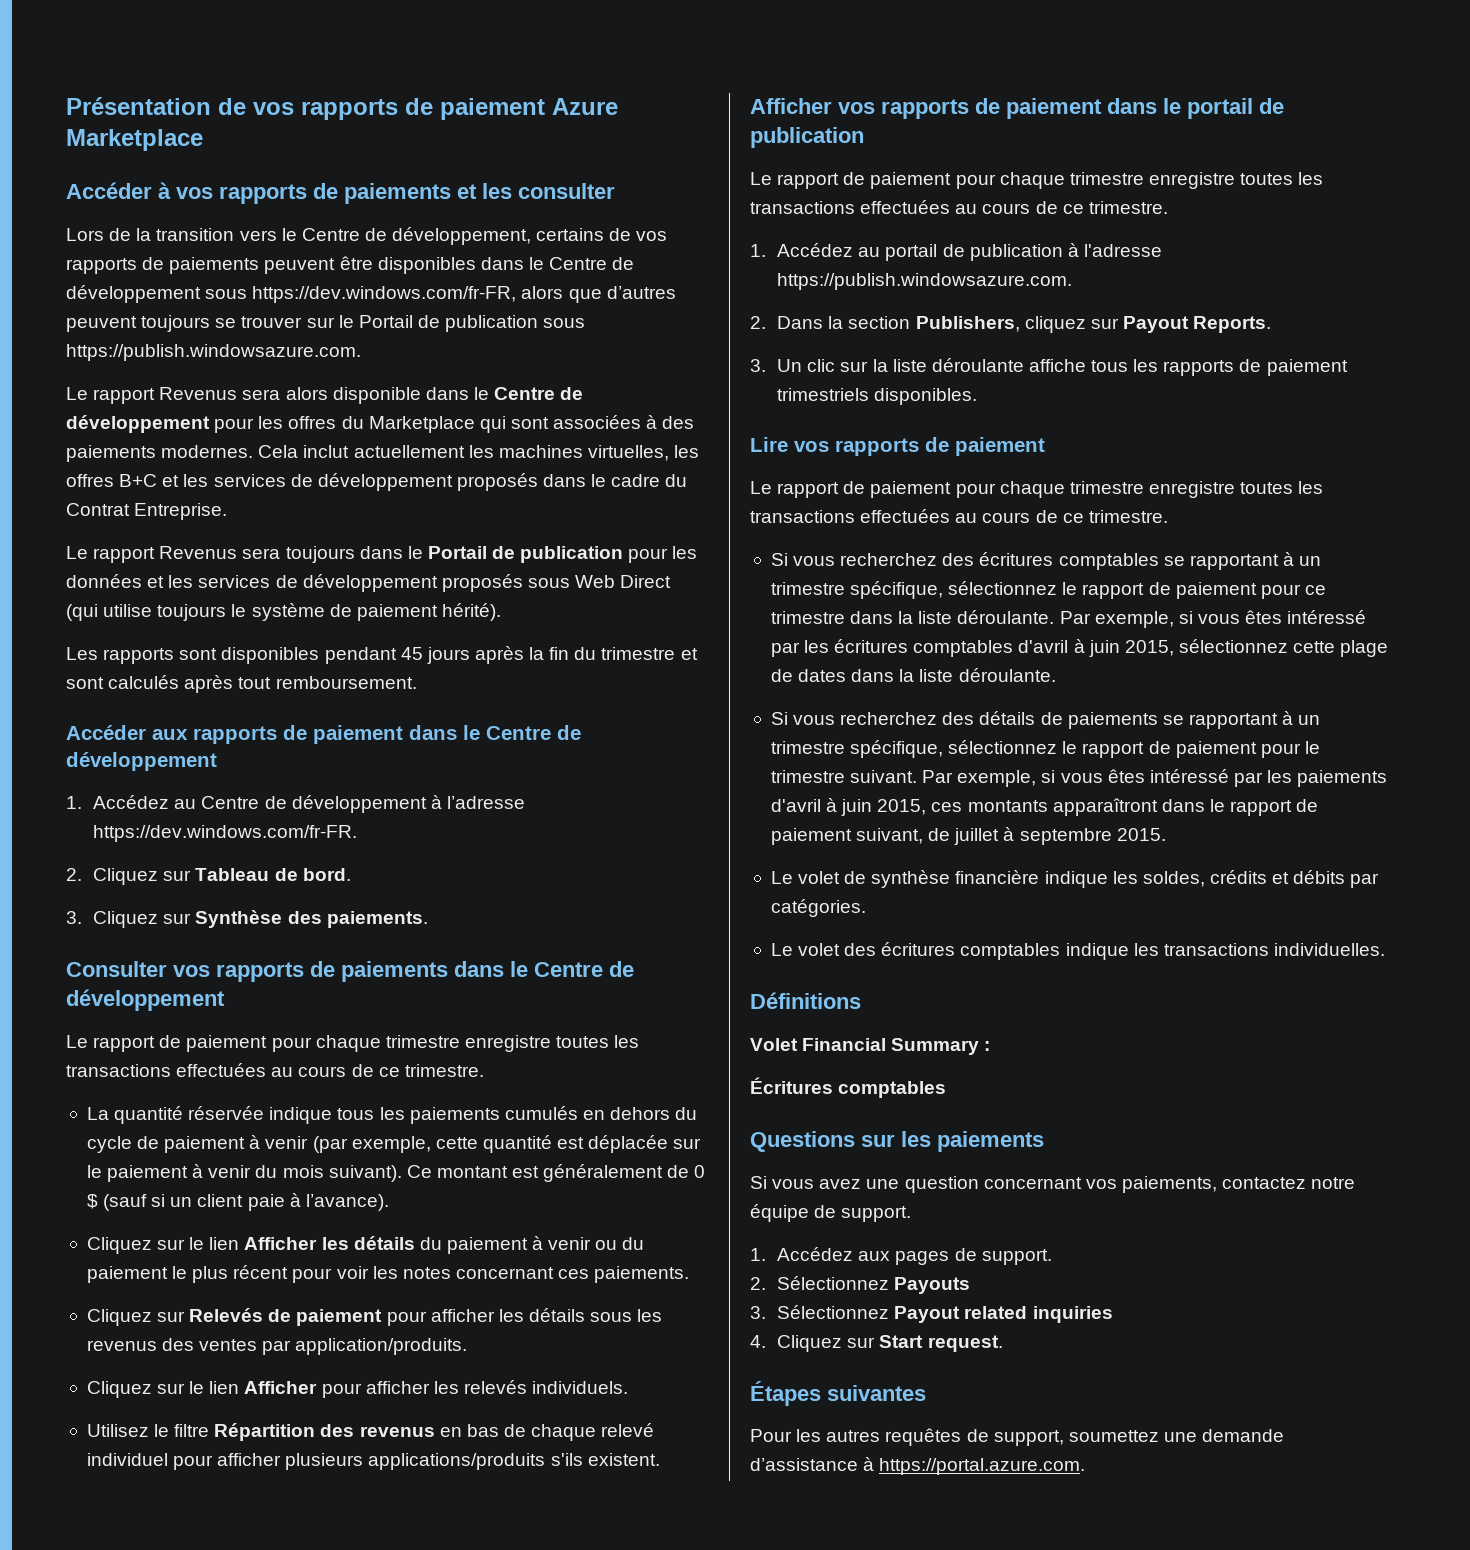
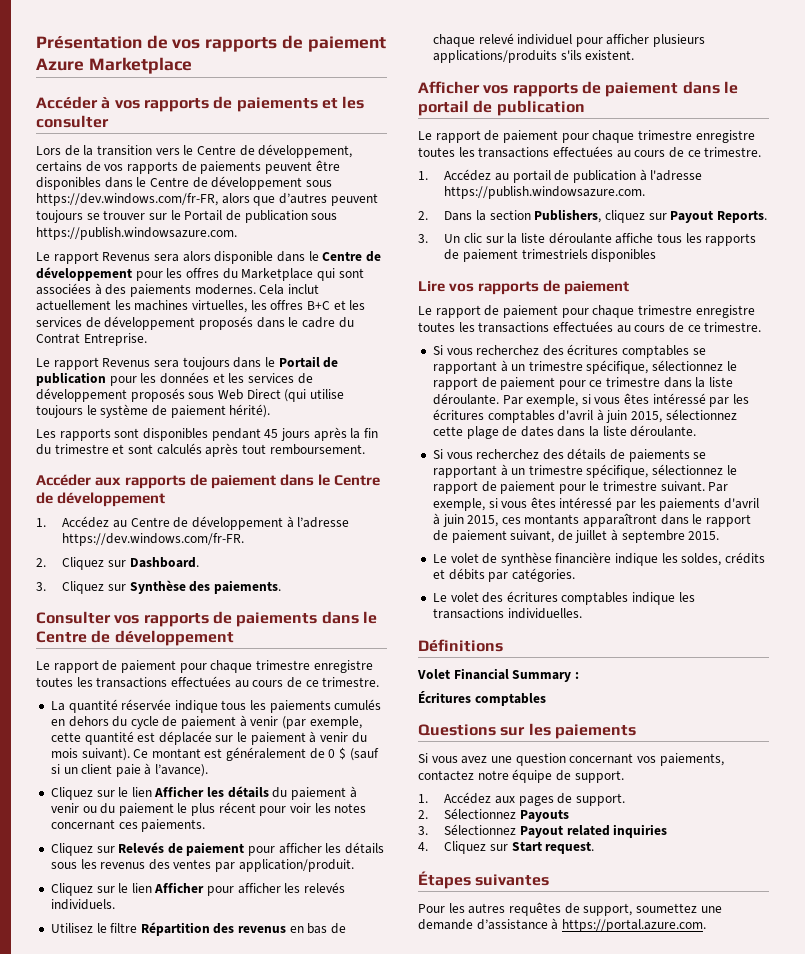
- 2. Cliquez sur Tableau de bord.
+ 2. Cliquez sur Dashboard.
- Cliquez sur Relevés de paiement pour afficher les détails sous les revenus des ventes par application/produits.
+ Cliquez sur Relevés de paiement pour afficher les détails sous les revenus des ventes par application/produit.
- 3. Un clic sur la liste déroulante affiche tous les rapports de paiement trimestriels disponibles.
+ 3. Un clic sur la liste déroulante affiche tous les rapports de paiement trimestriels disponibles

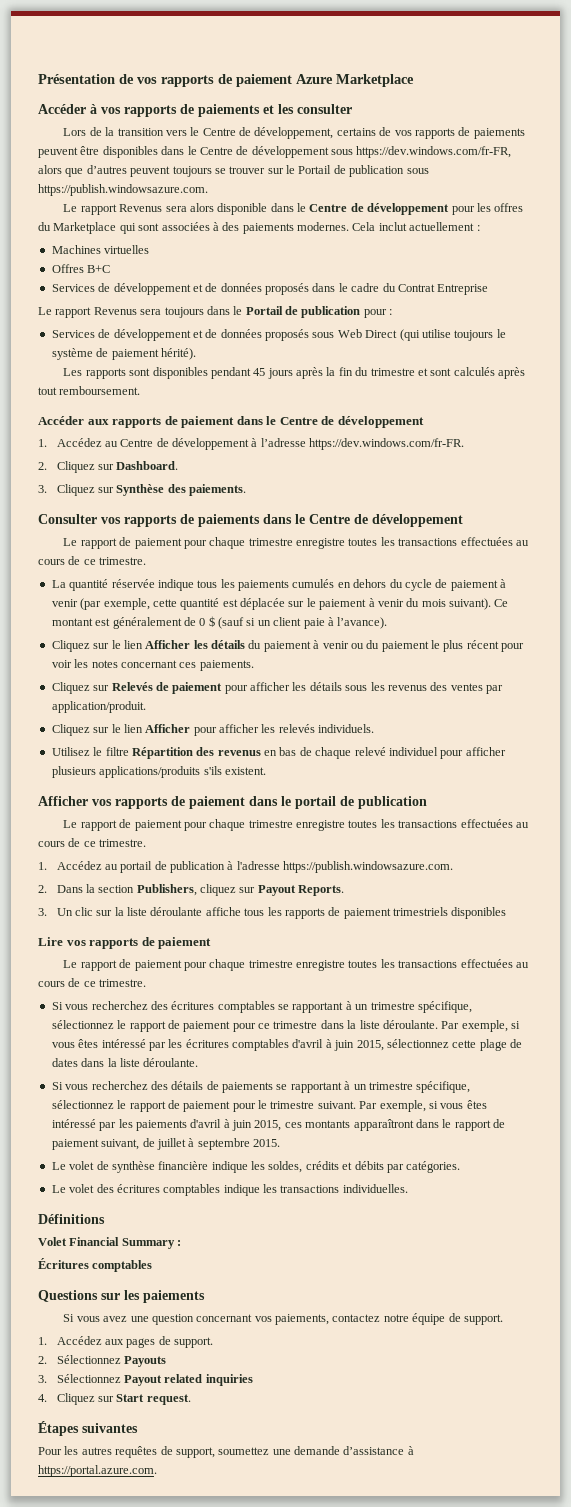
- Cela inclut actuellement les machines virtuelles, les offres B+C et les services de développement proposés dans le cadre du Contrat Entreprise.
+ Cela inclut actuellement :
+ Machines virtuelles
+ Offres B+C
+ Services de développement et de données proposés dans le cadre du Contrat Entreprise
- Le rapport Revenus sera toujours dans le Portail de publication pour les données et les services de développement proposés sous Web Direct (qui utilise toujours le système de paiement hérité).
+ Le rapport Revenus sera toujours dans le Portail de publication pour :
+ Services de développement et de données proposés sous Web Direct (qui utilise toujours le système de paiement hérité).

